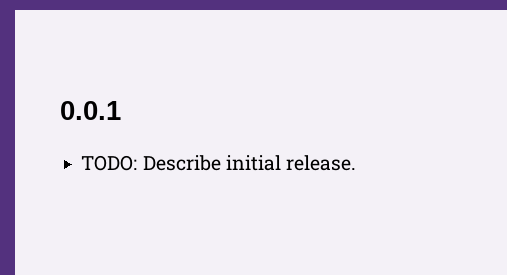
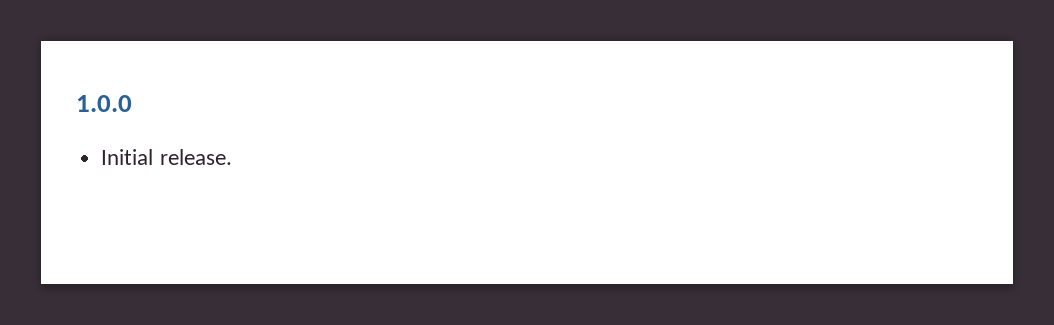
- 0.0.1
- TODO: Describe initial release.
+ 1.0.0
+ Initial release.

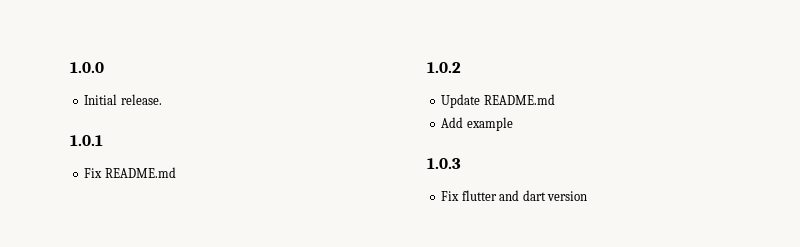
+ 1.0.1
+ Fix README.md
+ 1.0.2
+ Update README.md
+ Add example
+ 1.0.3
+ Fix flutter and dart version

